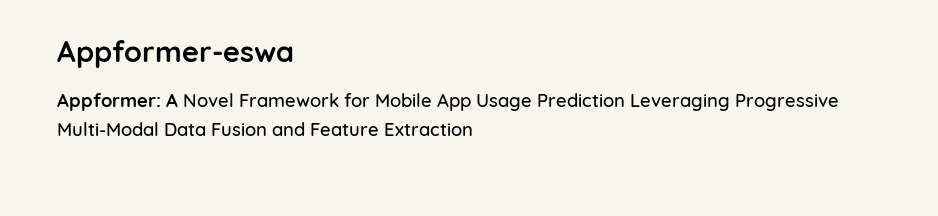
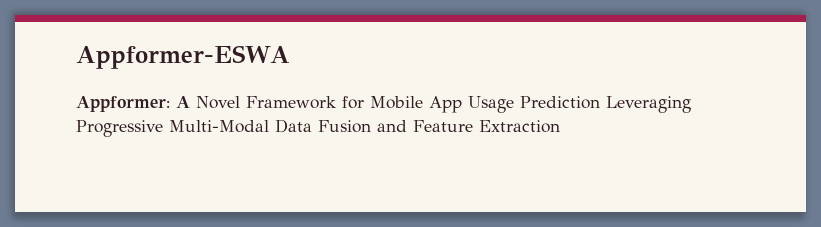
- Appformer-eswa
+ Appformer-ESWA

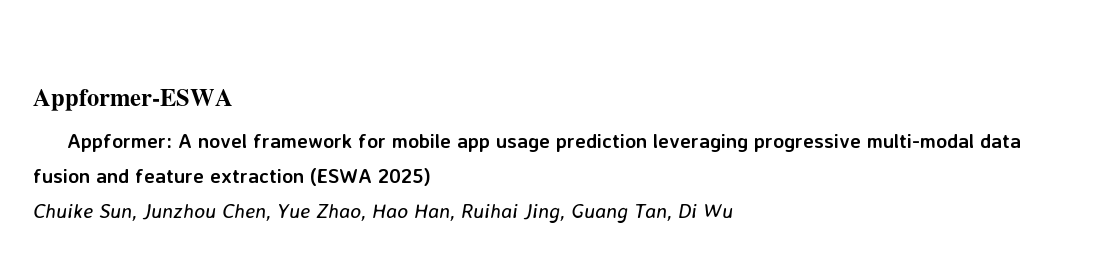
- Appformer: A Novel Framework for Mobile App Usage Prediction Leveraging Progressive Multi-Modal Data Fusion and Feature Extraction
+ Appformer: A novel framework for mobile app usage prediction leveraging progressive multi-modal data fusion and feature extraction (ESWA 2025)
+ Chuike Sun, Junzhou Chen, Yue Zhao, Hao Han, Ruihai Jing, Guang Tan, Di Wu

